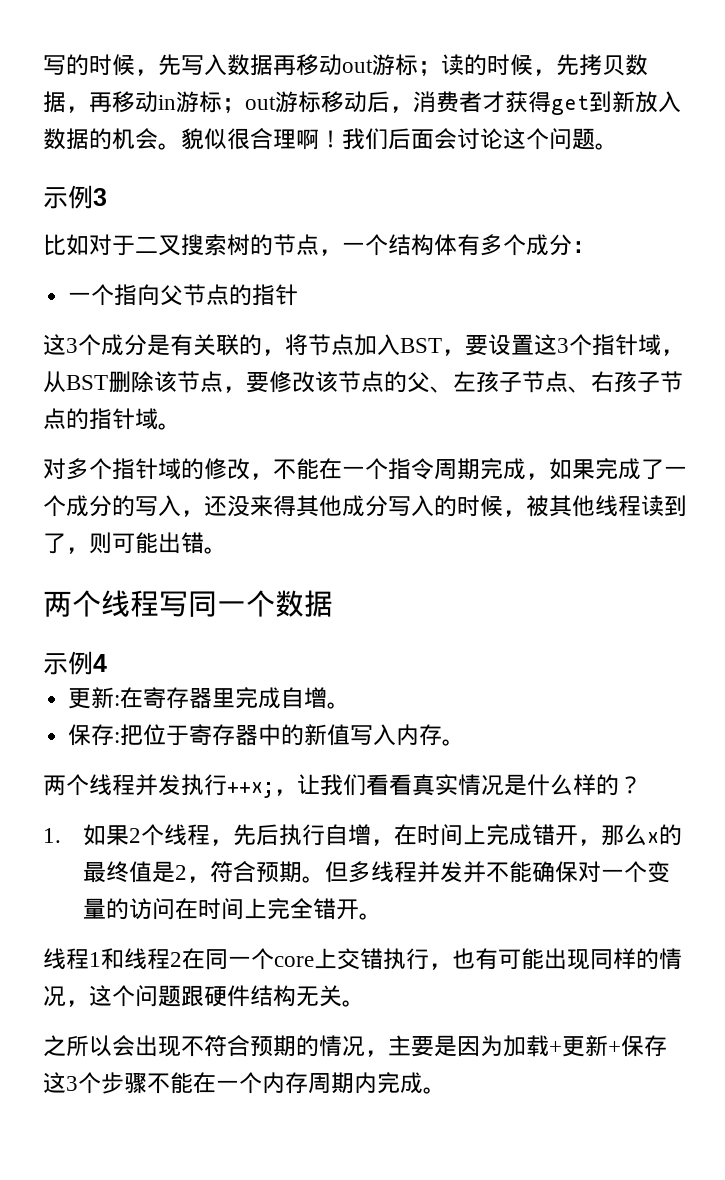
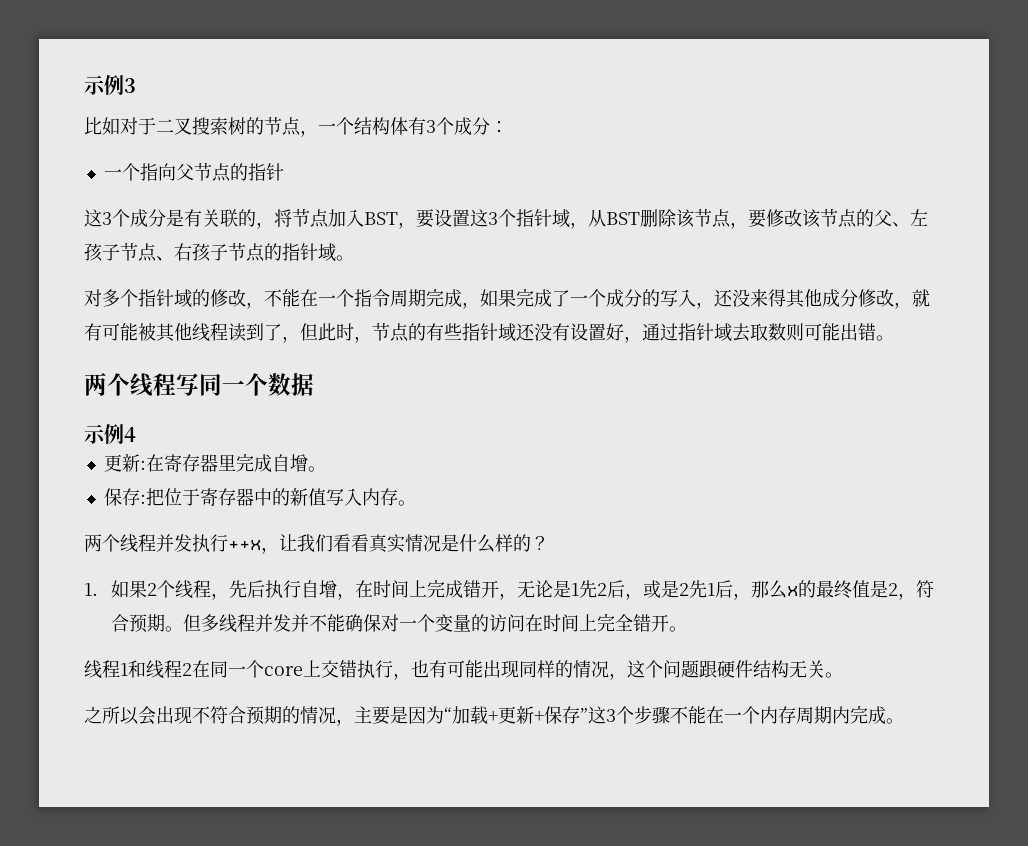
- 写的时候，先写入数据再移动out游标；读的时候，先拷贝数据，再移动in游标；out游标移动后，消费者才获得get到新放入数据的机会。貌似很合理啊！我们后面会讨论这个问题。
- 比如对于二叉搜索树的节点，一个结构体有多个成分：
+ 比如对于二叉搜索树的节点，一个结构体有3个成分：
- 对多个指针域的修改，不能在一个指令周期完成，如果完成了一个成分的写入，还没来得其他成分写入的时候，被其他线程读到了，则可能出错。
+ 对多个指针域的修改，不能在一个指令周期完成，如果完成了一个成分的写入，还没来得其他成分修改，就有可能被其他线程读到了，但此时，节点的有些指针域还没有设置好，通过指针域去取数则可能出错。
- 两个线程并发执行++x;，让我们看看真实情况是什么样的？
+ 两个线程并发执行++x，让我们看看真实情况是什么样的？
- 1.如果2个线程，先后执行自增，在时间上完成错开，那么x的最终值是2，符合预期。
+ 1.如果2个线程，先后执行自增，在时间上完成错开，无论是1先2后，或是2先1后，那么x的最终值是2，符合预期。
- 之所以会出现不符合预期的情况，主要是因为加载+更新+保存这3个步骤不能在一个内存周期内完成。
+ 之所以会出现不符合预期的情况，主要是因为“加载+更新+保存”这3个步骤不能在一个内存周期内完成。

